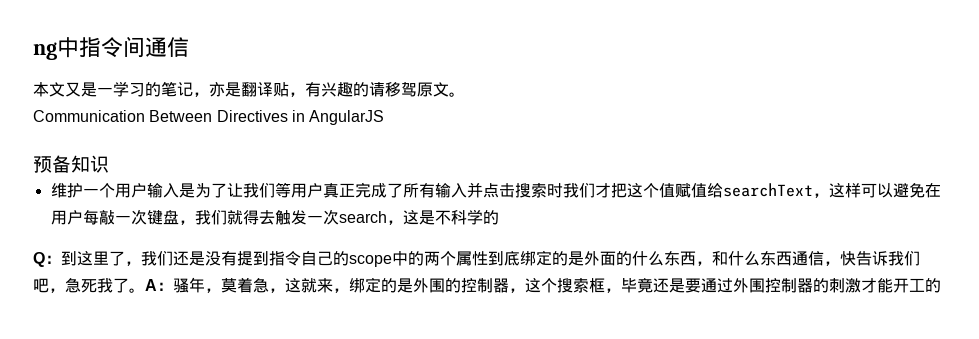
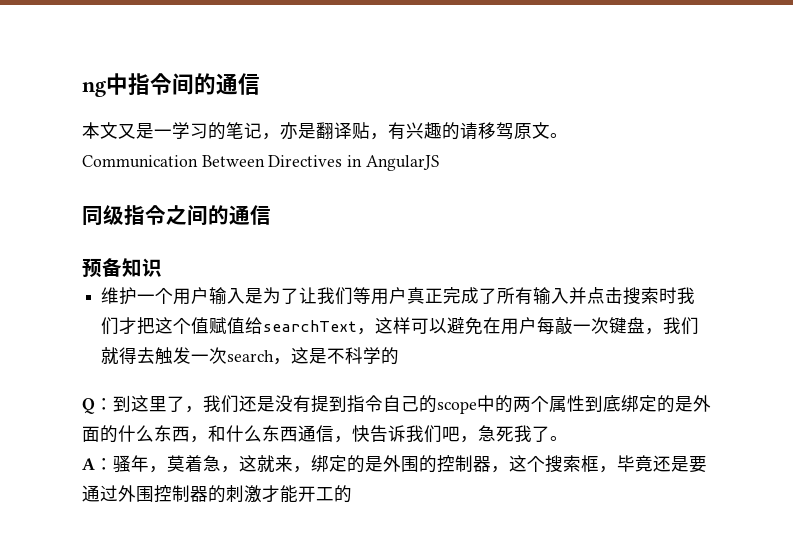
- ng中指令间通信
+ ng中指令间的通信
+ 同级指令之间的通信
- Q：到这里了，我们还是没有提到指令自己的scope中的两个属性到底绑定的是外面的什么东西，和什么东西通信，快告诉我们吧，急死我了。A：骚年，莫着急，这就来，绑定的是外围的控制器，这个搜索框，毕竟还是要通过外围控制器的刺激才能开工的
+ Q：到这里了，我们还是没有提到指令自己的scope中的两个属性到底绑定的是外面的什么东西，和什么东西通信，快告诉我们吧，急死我了。
+ A：骚年，莫着急，这就来，绑定的是外围的控制器，这个搜索框，毕竟还是要通过外围控制器的刺激才能开工的

